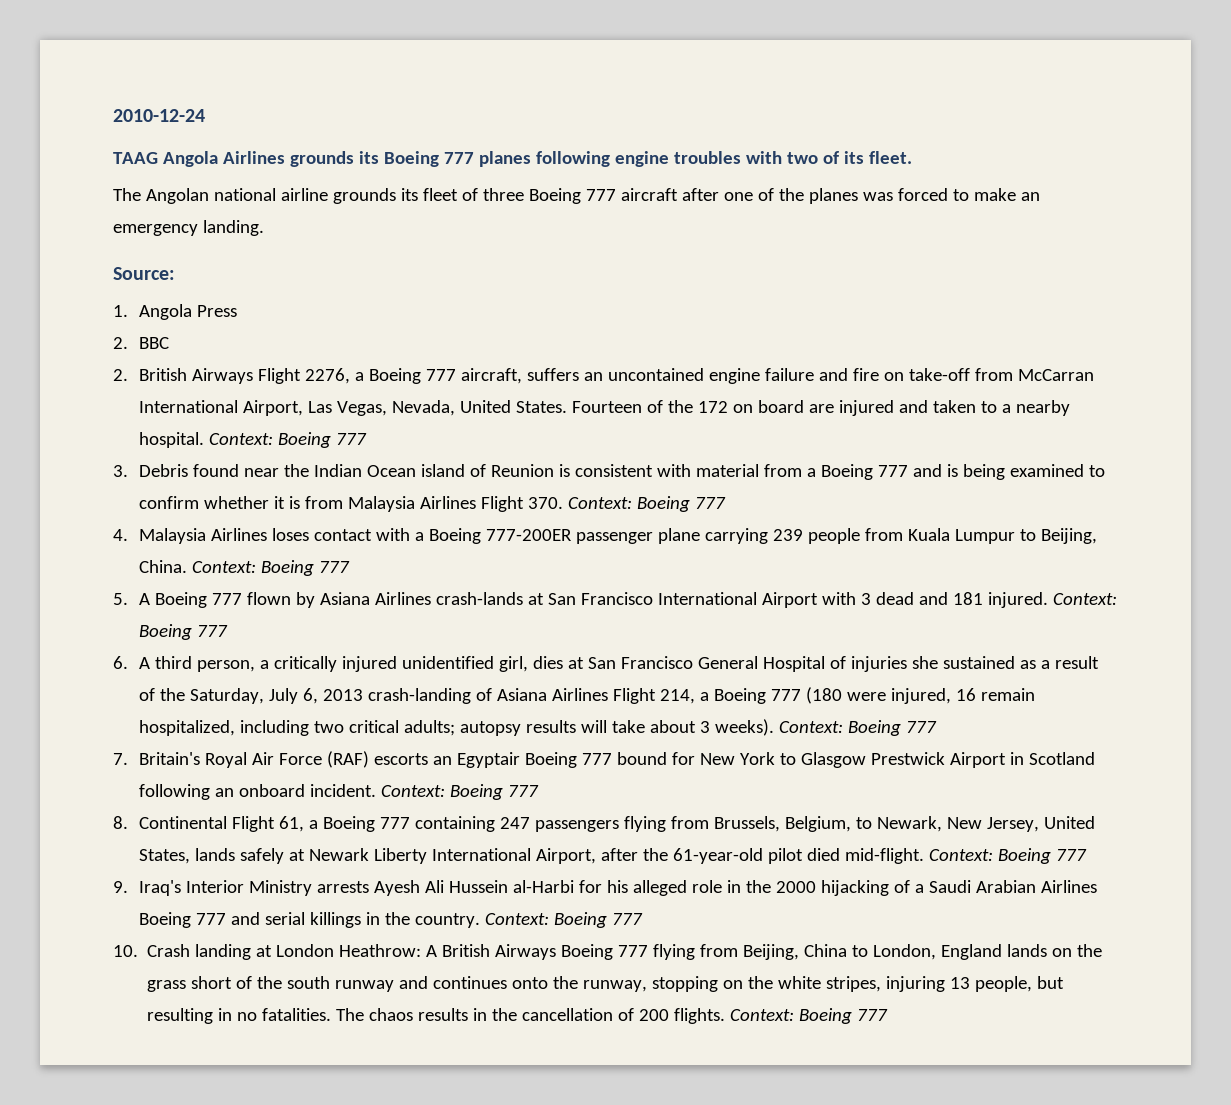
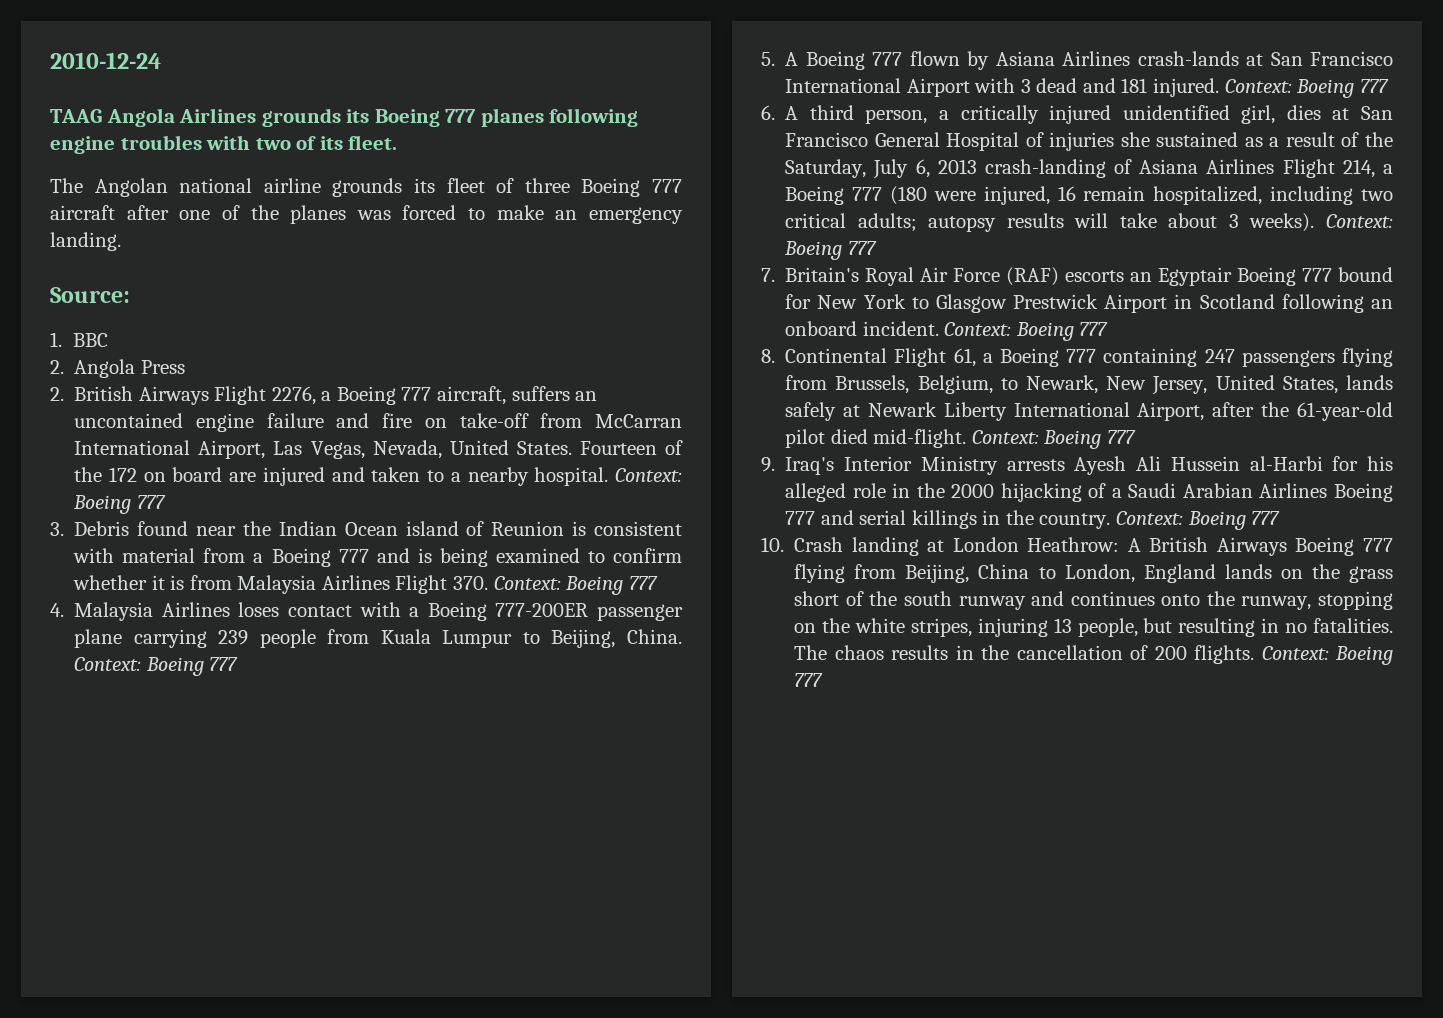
- 1. Angola Press
+ 1. BBC
+ 2. Angola Press
- 2. BBC

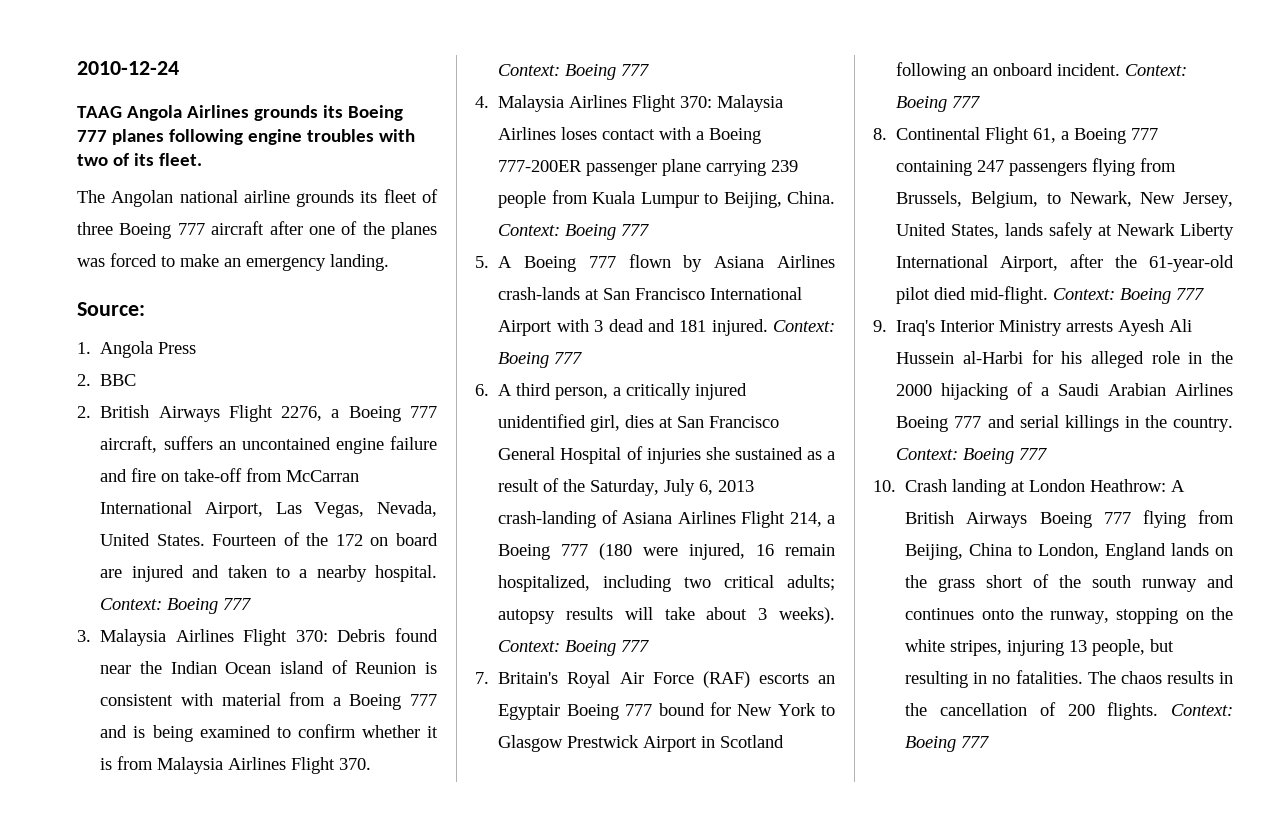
- 1. BBC
- 2. Angola Press
+ 1. Angola Press
+ 2. BBC
- 3. Debris found near the Indian Ocean island of Reunion is consistent with material from a Boeing 777 and is being examined to confirm whether it is from Malaysia Airlines Flight 370. Context: Boeing 777
+ 3. Malaysia Airlines Flight 370: Debris found near the Indian Ocean island of Reunion is consistent with material from a Boeing 777 and is being examined to confirm whether it is from Malaysia Airlines Flight 370. Context: Boeing 777
- 4. Malaysia Airlines loses contact with a Boeing 777-200ER passenger plane carrying 239 people from Kuala Lumpur to Beijing, China.
+ 4. Malaysia Airlines Flight 370: Malaysia Airlines loses contact with a Boeing 777-200ER passenger plane carrying 239 people from Kuala Lumpur to Beijing, China.

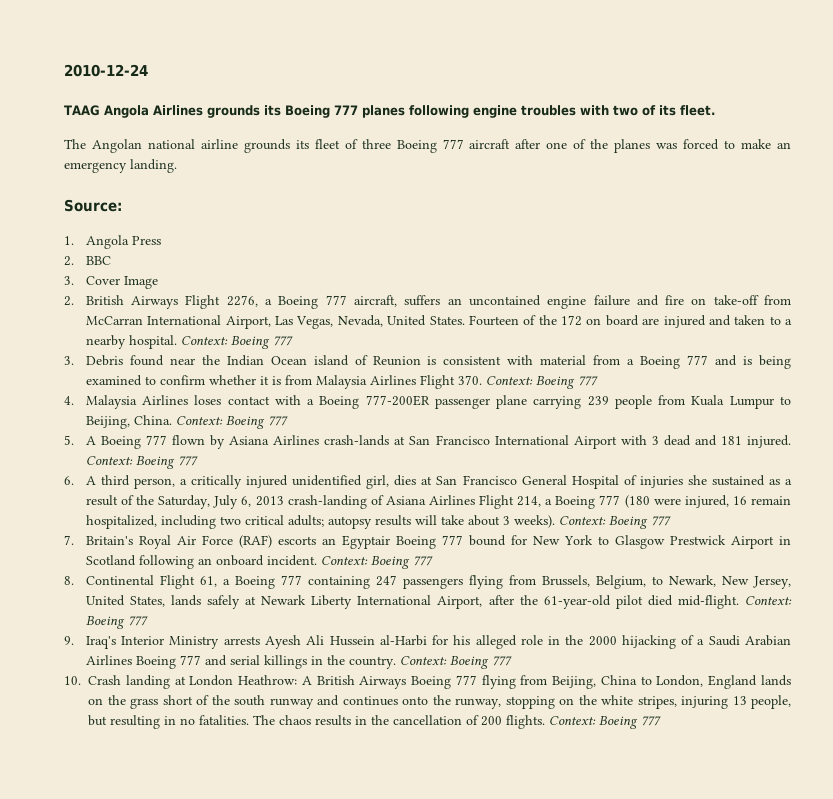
+ 3. Cover Image
- 3. Malaysia Airlines Flight 370: Debris found near the Indian Ocean island of Reunion is consistent with material from a Boeing 777 and is being examined to confirm whether it is from Malaysia Airlines Flight 370. Context: Boeing 777
+ 3. Debris found near the Indian Ocean island of Reunion is consistent with material from a Boeing 777 and is being examined to confirm whether it is from Malaysia Airlines Flight 370. Context: Boeing 777
- 4. Malaysia Airlines Flight 370: Malaysia Airlines loses contact with a Boeing 777-200ER passenger plane carrying 239 people from Kuala Lumpur to Beijing, China.
+ 4. Malaysia Airlines loses contact with a Boeing 777-200ER passenger plane carrying 239 people from Kuala Lumpur to Beijing, China.

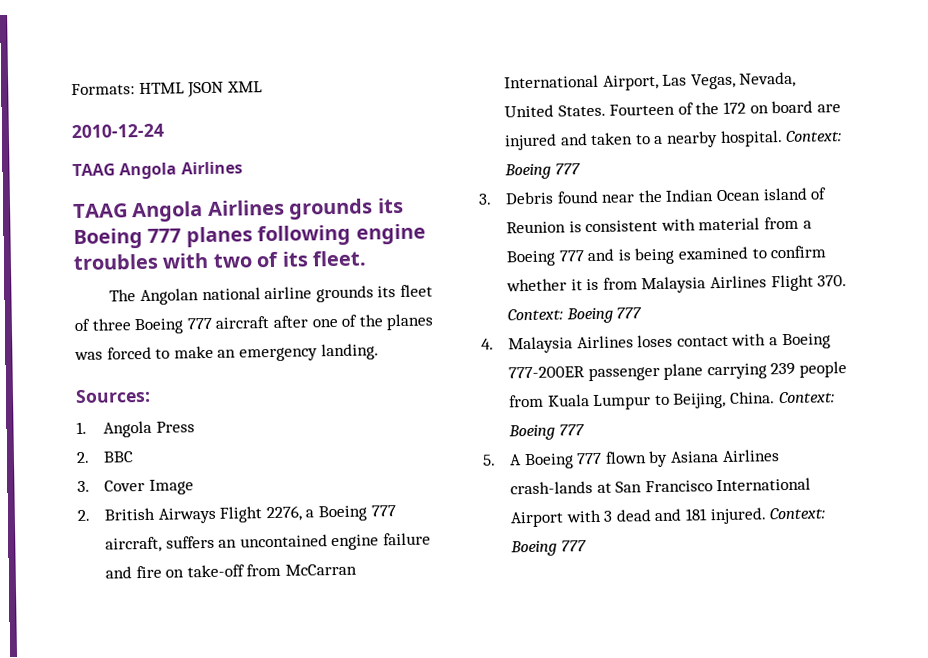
+ Formats: HTML JSON XML
  2010-12-24
+ TAAG Angola Airlines
- Source:
+ Sources:
- 6. A third person, a critically injured unidentified girl, dies at San Francisco General Hospital of injuries she sustained as a result of the Saturday, July 6, 2013 crash-landing of Asiana Airlines Flight 214, a Boeing 777 (180 were injured, 16 remain hospitalized, including two critical adults; autopsy results will take about 3 weeks). Context: Boeing 777
- 7. Britain's Royal Air Force (RAF) escorts an Egyptair Boeing 777 bound for New York to Glasgow Prestwick Airport in Scotland following an onboard incident. Context: Boeing 777
- 8. Continental Flight 61, a Boeing 777 containing 247 passengers flying from Brussels, Belgium, to Newark, New Jersey, United States, lands safely at Newark Liberty International Airport, after the 61-year-old pilot died mid-flight. Context: Boeing 777
- 9. Iraq's Interior Ministry arrests Ayesh Ali Hussein al-Harbi for his alleged role in the 2000 hijacking of a Saudi Arabian Airlines Boeing 777 and serial killings in the country. Context: Boeing 777
- 10. Crash landing at London Heathrow: A British Airways Boeing 777 flying from Beijing, China to London, England lands on the grass short of the south runway and continues onto the runway, stopping on the white stripes, injuring 13 people, but resulting in no fatalities. The chaos results in the cancellation of 200 flights. Context: Boeing 777

